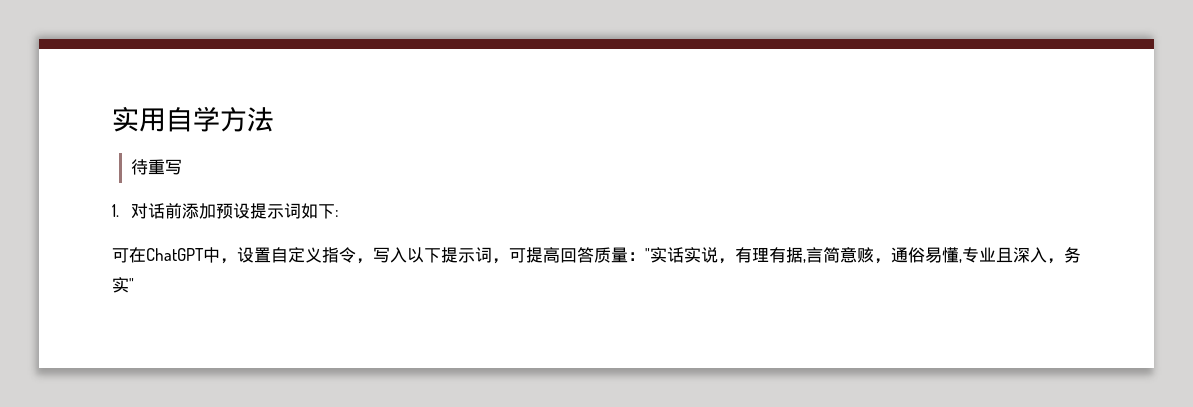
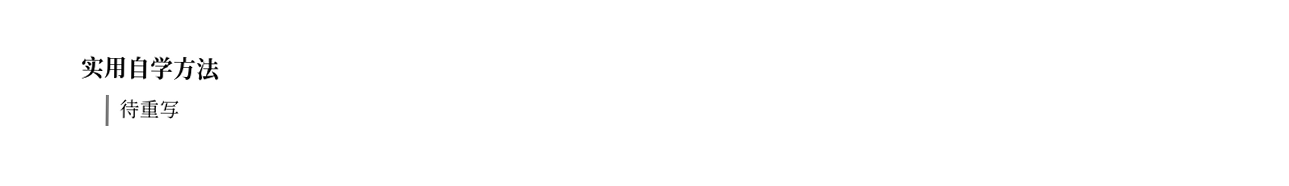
- 1.对话前添加预设提示词如下:
- 可在ChatGPT中，设置自定义指令，写入以下提示词，可提高回答质量："实话实说，有理有据,言简意赅，通俗易懂,专业且深入，务实"

